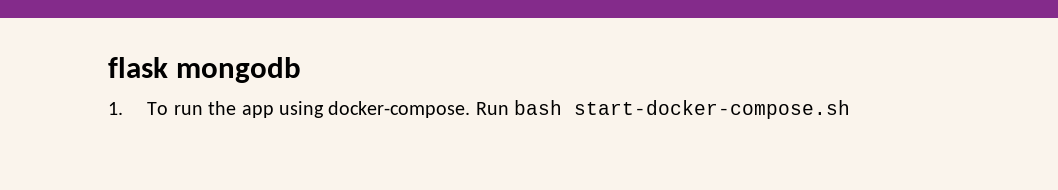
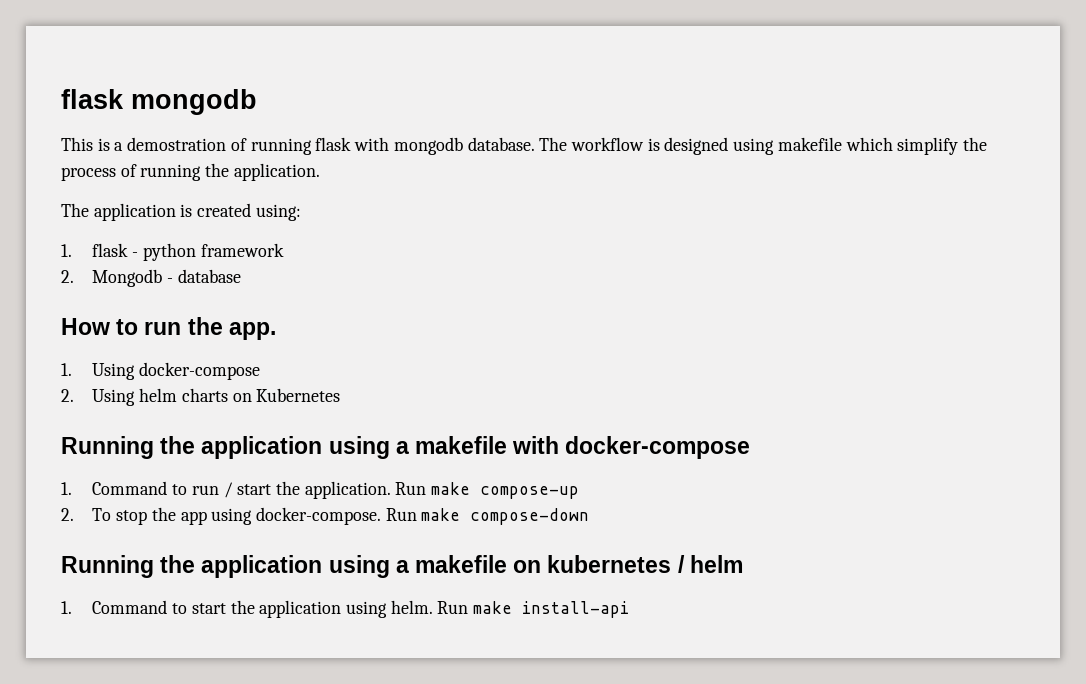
- 1. To run the app using docker-compose.
+ This is a demostration of running flask with mongodb database. The workflow is designed using makefile which simplify the process of running the application.
+ The application is created using:
+ 1. flask - python framework
+ 2. Mongodb - database
+ How to run the app.
+ 1. Using docker-compose
+ 2. Using helm charts on Kubernetes
+ Running the application using a makefile with docker-compose
+ 1. Command to run / start the application. Run make compose-up
+ 2. To stop the app using docker-compose.
- Run bash start-docker-compose.sh
+ Run make compose-down
+ Running the application using a makefile on kubernetes / helm
+ 1. Command to start the application using helm. Run make install-api

